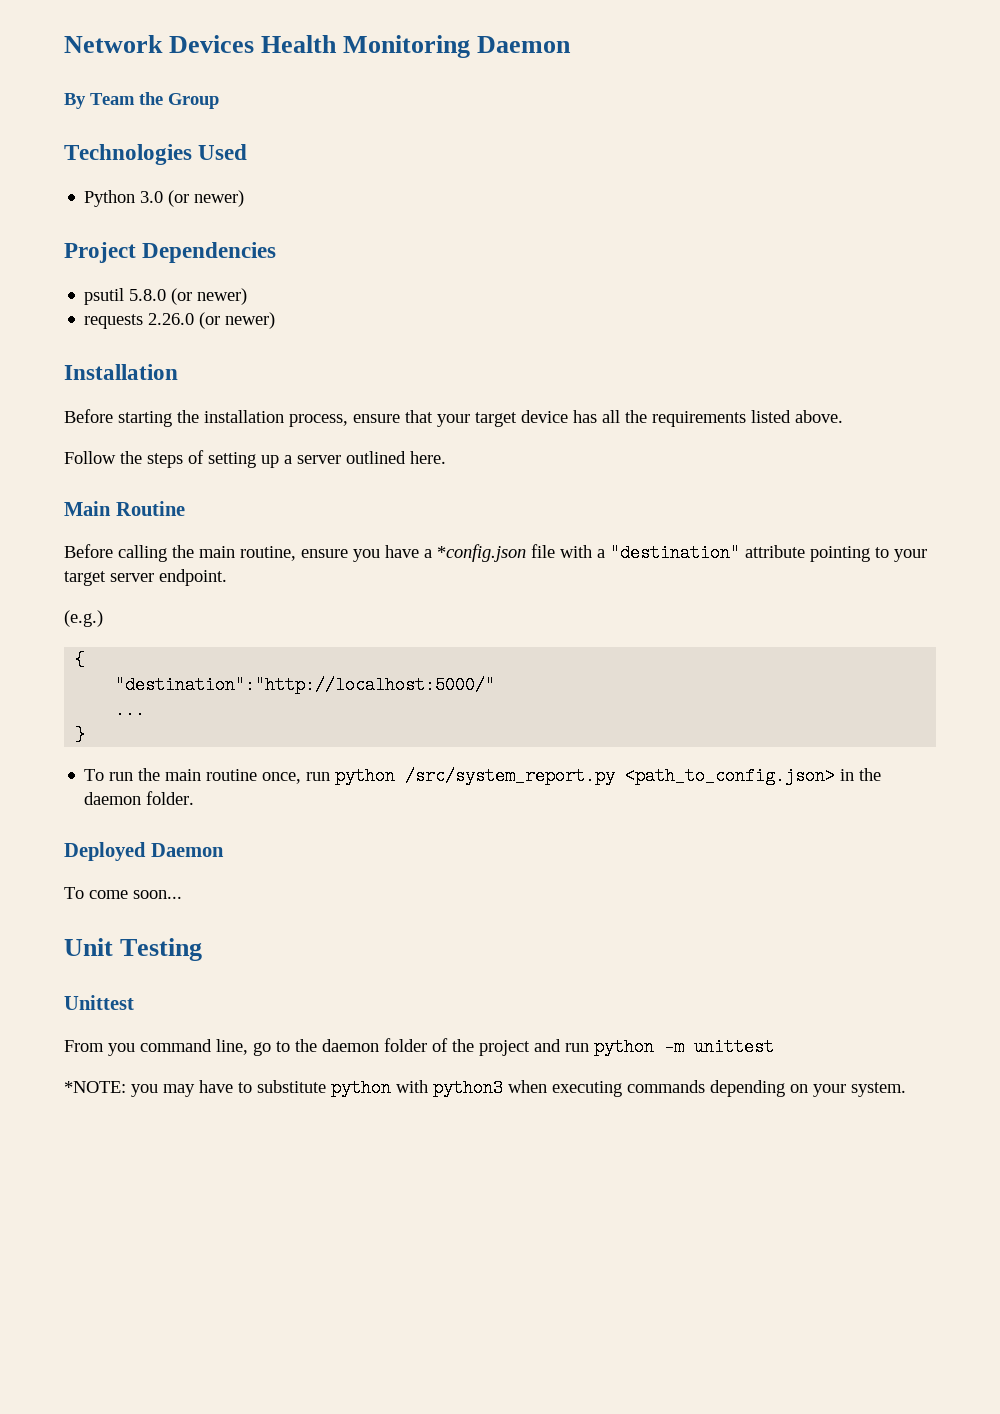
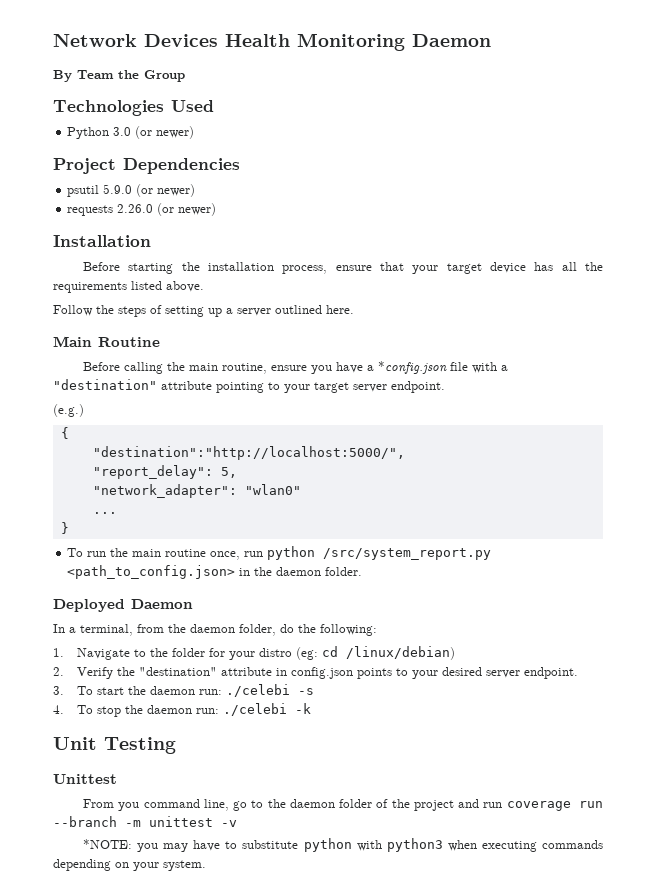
- psutil 5.8.0 (or newer)
+ psutil 5.9.0 (or newer)
- "destination":"http://localhost:5000/"
+ "destination":"http://localhost:5000/",
+ "report_delay": 5,
+ "network_adapter": "wlan0"
- To come soon...
+ In a terminal, from the daemon folder, do the following:
+ 1. Navigate to the folder for your distro (eg: cd /linux/debian)
+ 2. Verify the "destination" attribute in config.json points to your desired server endpoint.
+ 3. To start the daemon run: ./celebi -s
+ 4. To stop the daemon run: ./celebi -k
- From you command line, go to the daemon folder of the project and run python -m unittest
+ From you command line, go to the daemon folder of the project and run coverage run --branch -m unittest -v

